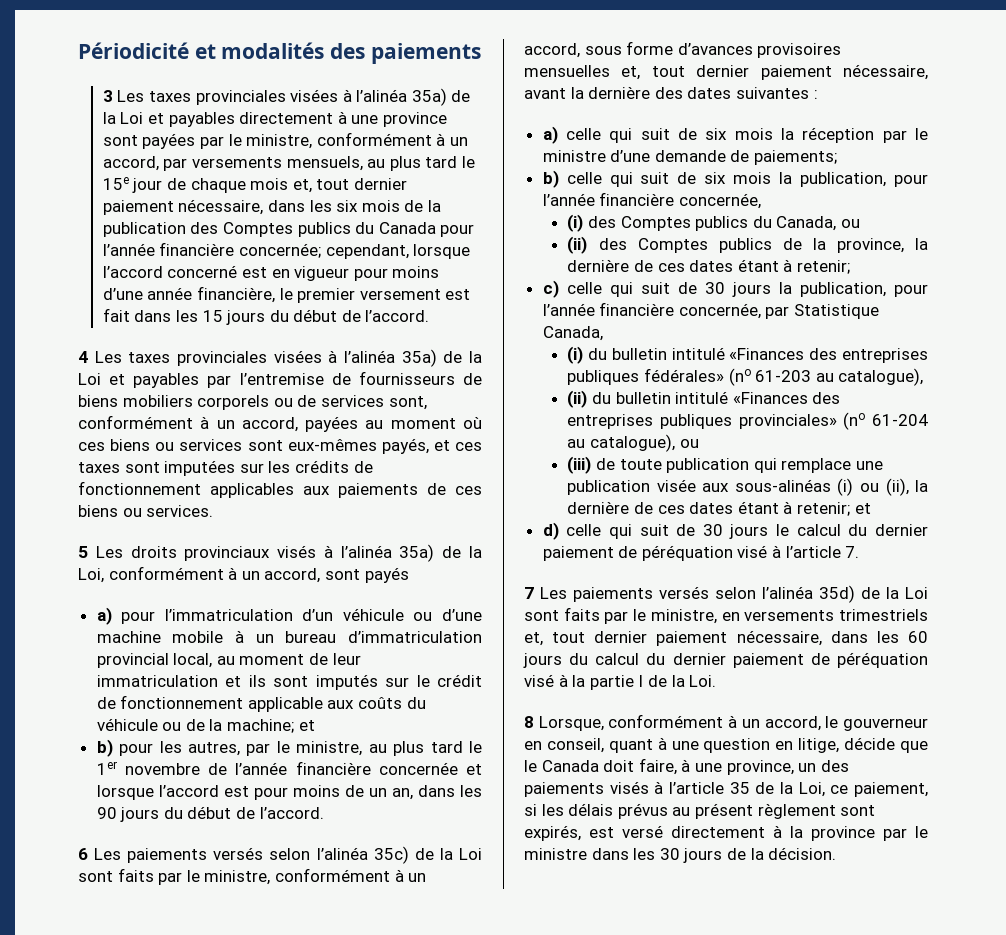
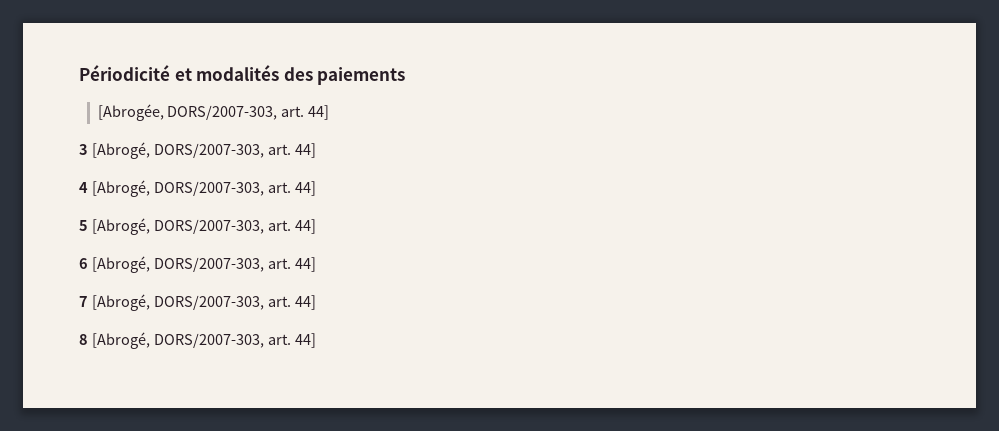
- 3 Les taxes provinciales visées à l’alinéa 35a) de la Loi et payables directement à une province sont payées par le ministre, conformément à un accord, par versements mensuels, au plus tard le 15e jour de chaque mois et, tout dernier paiement nécessaire, dans les six mois de la publication des Comptes publics du Canada pour l’année financière concernée; cependant, lorsque l’accord concerné est en vigueur pour moins d’une année financière, le premier versement est fait dans les 15 jours du début de l’accord.
- 4 Les taxes provinciales visées à l’alinéa 35a) de la Loi et payables par l’entremise de fournisseurs de biens mobiliers corporels ou de services sont, conformément à un accord, payées au moment où ces biens ou services sont eux-mêmes payés, et ces taxes sont imputées sur les crédits de fonctionnement applicables aux paiements de ces biens ou services.
- 5 Les droits provinciaux visés à l’alinéa 35a) de la Loi, conformément à un accord, sont payés
- a) pour l’immatriculation d’un véhicule ou d’une machine mobile à un bureau d’immatriculation provincial local, au moment de leur immatriculation et ils sont imputés sur le crédit de fonctionnement applicable aux coûts du véhicule ou de la machine; et
- b) pour les autres, par le ministre, au plus tard le 1er novembre de l’année financière concernée et lorsque l’accord est pour moins de un an, dans les 90 jours du début de l’accord.
- 6 Les paiements versés selon l’alinéa 35c) de la Loi sont faits par le ministre, conformément à un accord, sous forme d’avances provisoires mensuelles et, tout dernier paiement nécessaire, avant la dernière des dates suivantes :
- a) celle qui suit de six mois la réception par le ministre d’une demande de paiements;
- b) celle qui suit de six mois la publication, pour l’année financière concernée,
- (i) des Comptes publics du Canada, ou
- (ii) des Comptes publics de la province, la dernière de ces dates étant à retenir;
- c) celle qui suit de 30 jours la publication, pour l’année financière concernée, par Statistique Canada,
- (i) du bulletin intitulé «Finances des entreprises publiques fédérales» (no 61-203 au catalogue),
- (ii) du bulletin intitulé «Finances des entreprises publiques provinciales» (no 61-204 au catalogue), ou
- (iii) de toute publication qui remplace une publication visée aux sous-alinéas (i) ou (ii), la dernière de ces dates étant à retenir; et
- d) celle qui suit de 30 jours le calcul du dernier paiement de péréquation visé à l’article 7.
- 7 Les paiements versés selon l’alinéa 35d) de la Loi sont faits par le ministre, en versements trimestriels et, tout dernier paiement nécessaire, dans les 60 jours du calcul du dernier paiement de péréquation visé à la partie I de la Loi.
- 8 Lorsque, conformément à un accord, le gouverneur en conseil, quant à une question en litige, décide que le Canada doit faire, à une province, un des paiements visés à l’article 35 de la Loi, ce paiement, si les délais prévus au présent règlement sont expirés, est versé directement à la province par le ministre dans les 30 jours de la décision.
+ [Abrogée, DORS/2007-303, art. 44]
+ 3 [Abrogé, DORS/2007-303, art. 44]
+ 4 [Abrogé, DORS/2007-303, art. 44]
+ 5 [Abrogé, DORS/2007-303, art. 44]
+ 6 [Abrogé, DORS/2007-303, art. 44]
+ 7 [Abrogé, DORS/2007-303, art. 44]
+ 8 [Abrogé, DORS/2007-303, art. 44]

